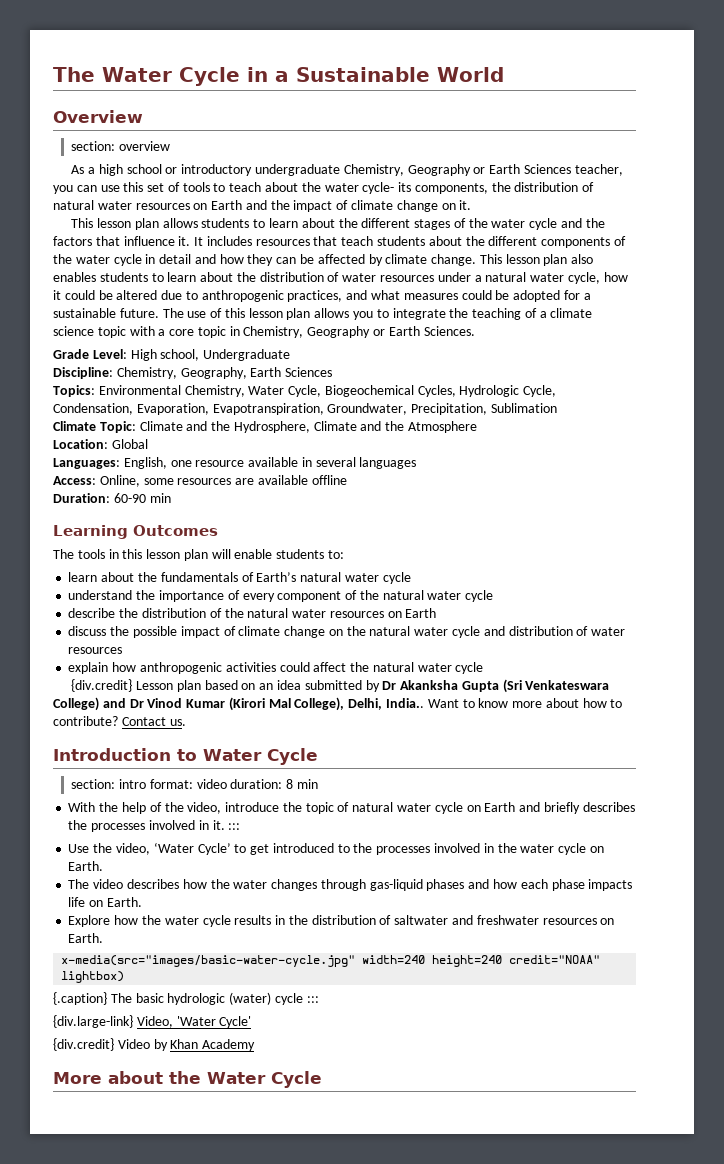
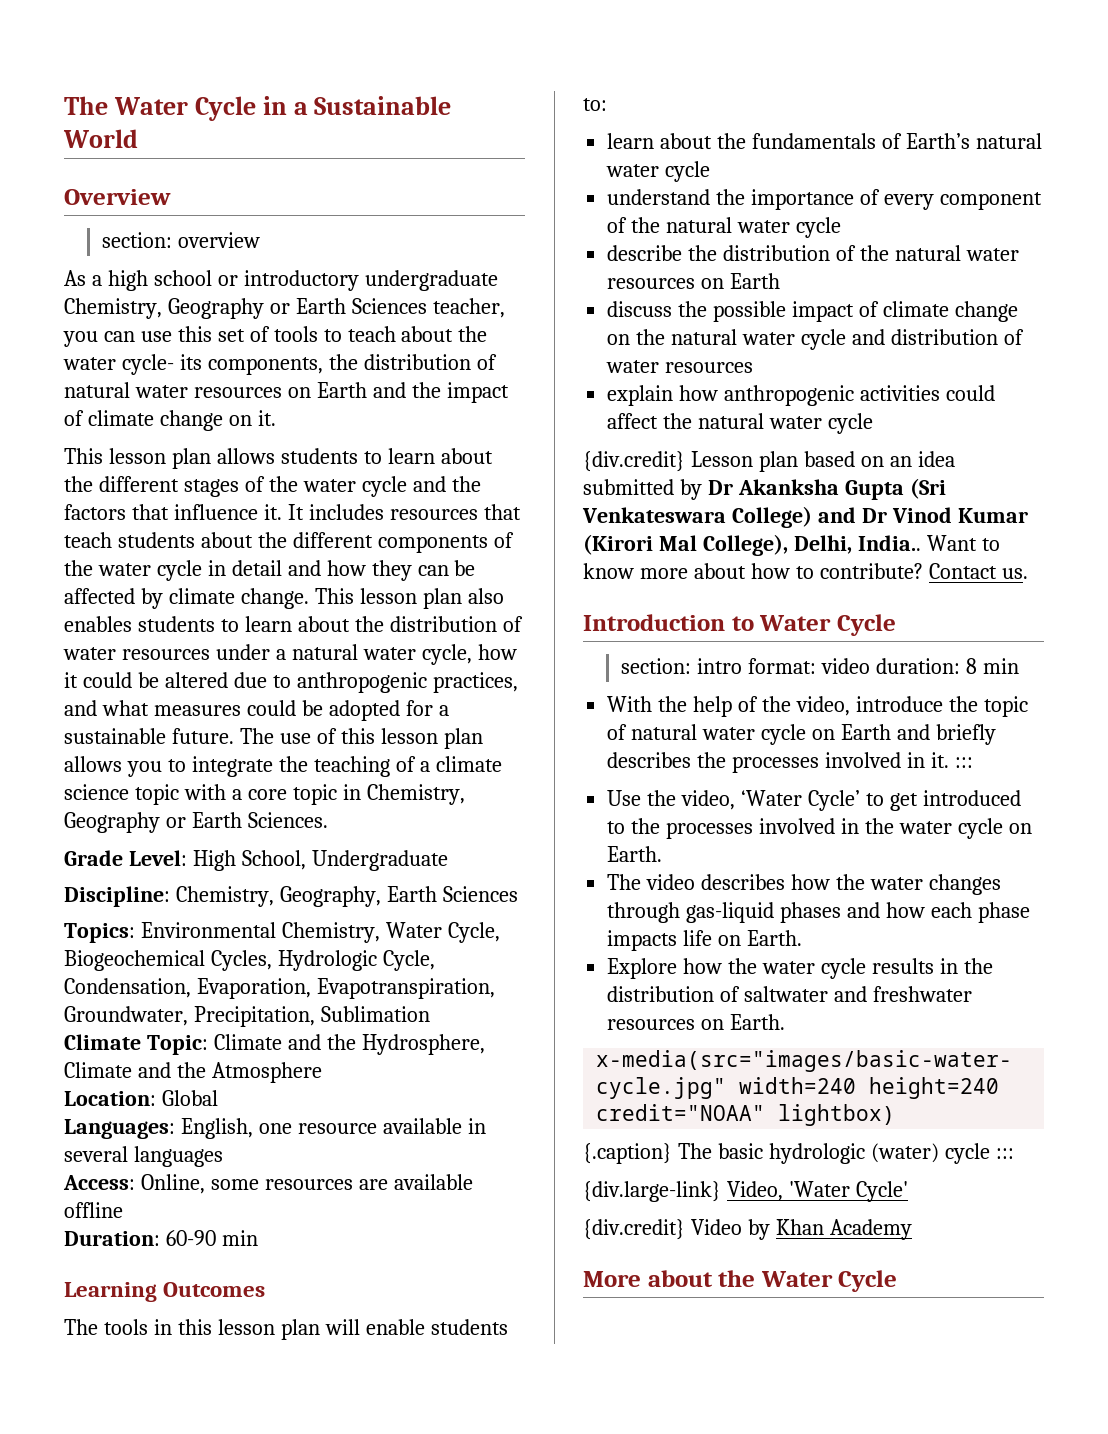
- Grade Level: High school, Undergraduate
+ Grade Level: High School, Undergraduate

